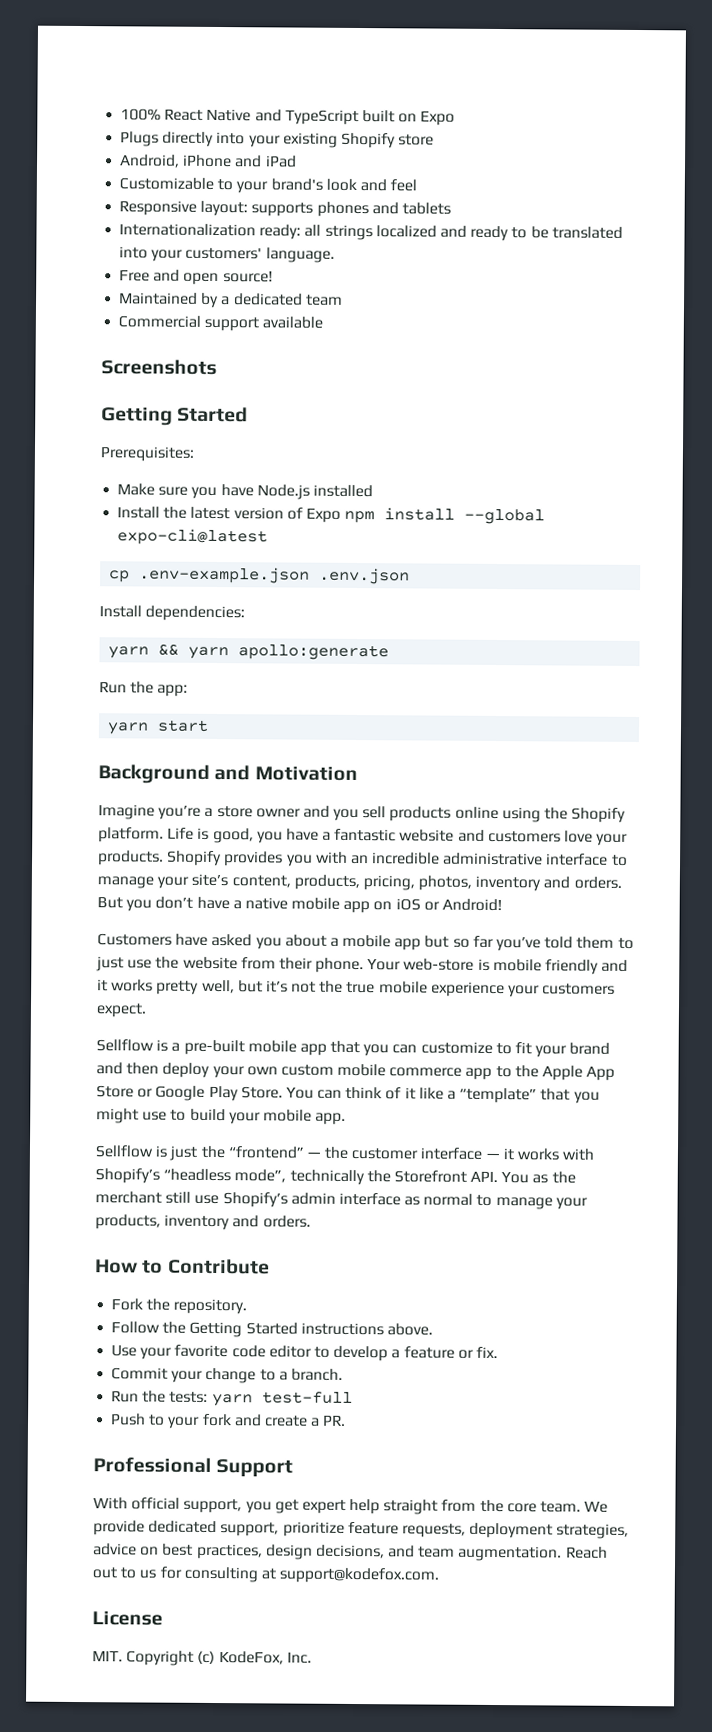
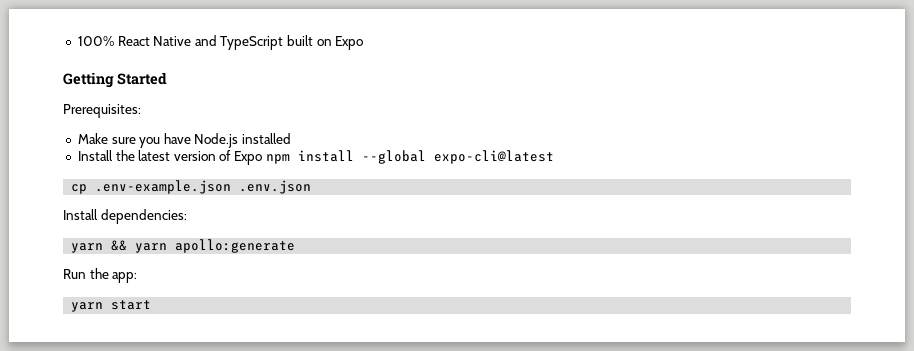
- Plugs directly into your existing Shopify store
- Android, iPhone and iPad
- Customizable to your brand's look and feel
- Responsive layout: supports phones and tablets
- Internationalization ready: all strings localized and ready to be translated into your customers' language.
- Free and open source!
- Maintained by a dedicated team
- Commercial support available
- Screenshots
- Background and Motivation
- Imagine you’re a store owner and you sell products online using the Shopify platform. Life is good, you have a fantastic website and customers love your products. Shopify provides you with an incredible administrative interface to manage your site’s content, products, pricing, photos, inventory and orders. But you don’t have a native mobile app on iOS or Android!
- Customers have asked you about a mobile app but so far you’ve told them to just use the website from their phone. Your web-store is mobile friendly and it works pretty well, but it’s not the true mobile experience your customers expect.
- Sellflow is a pre-built mobile app that you can customize to fit your brand and then deploy your own custom mobile commerce app to the Apple App Store or Google Play Store. You can think of it like a “template” that you might use to build your mobile app.
- Sellflow is just the “frontend” — the customer interface — it works with Shopify’s “headless mode”, technically the Storefront API. You as the merchant still use Shopify’s admin interface as normal to manage your products, inventory and orders.
- How to Contribute
- Fork the repository.
- Follow the Getting Started instructions above.
- Use your favorite code editor to develop a feature or fix.
- Commit your change to a branch.
- Run the tests: yarn test-full
- Push to your fork and create a PR.
- Professional Support
- With official support, you get expert help straight from the core team. We provide dedicated support, prioritize feature requests, deployment strategies, advice on best practices, design decisions, and team augmentation. Reach out to us for consulting at support@kodefox.com.
- License
- MIT. Copyright (c) KodeFox, Inc.

